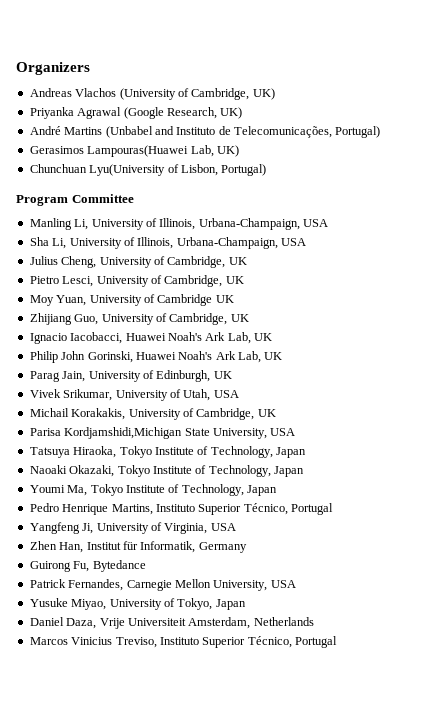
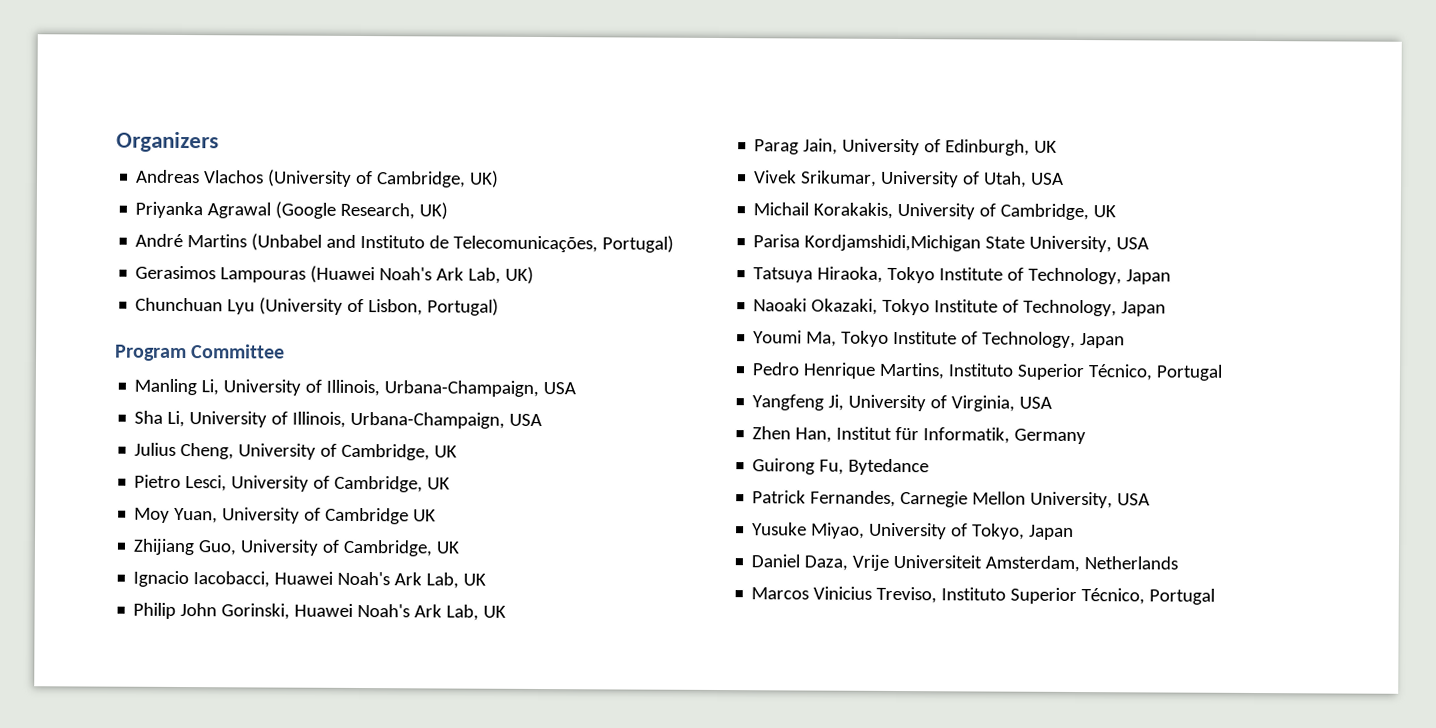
- Gerasimos Lampouras(Huawei Lab, UK)
+ Gerasimos Lampouras (Huawei Noah's Ark Lab, UK)
- Chunchuan Lyu(University of Lisbon, Portugal)
+ Chunchuan Lyu (University of Lisbon, Portugal)

